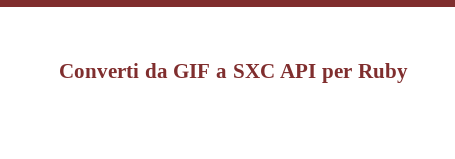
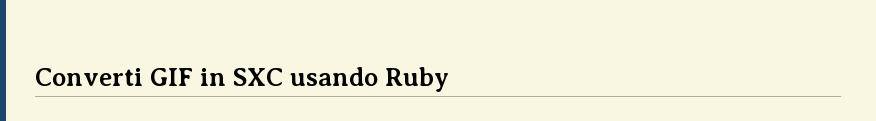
- Converti da GIF a SXC API per Ruby
+ Converti GIF in SXC usando Ruby

